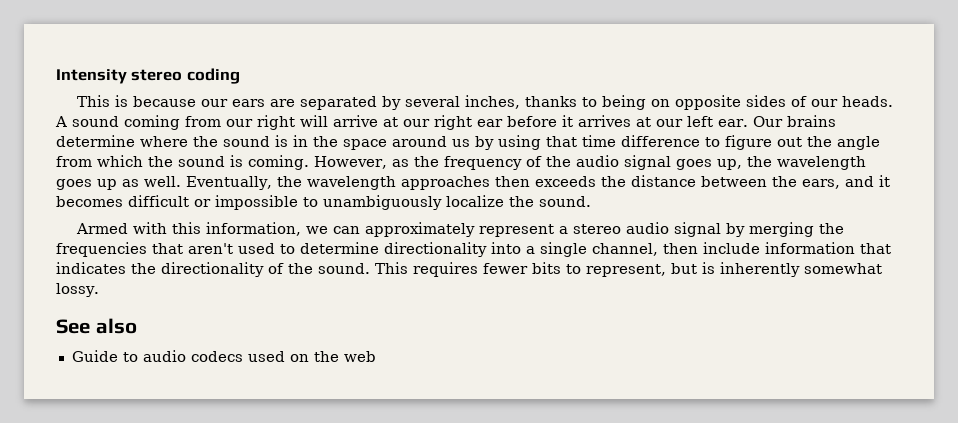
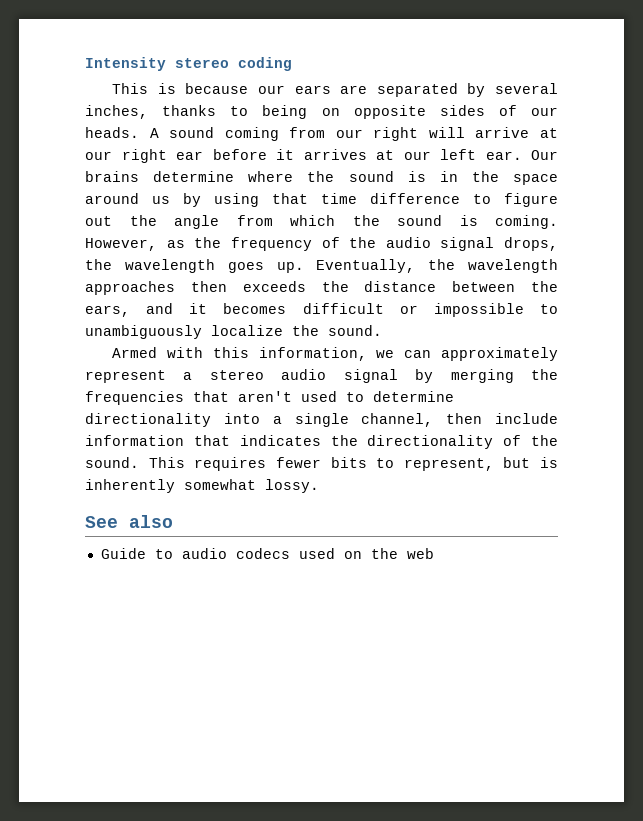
- However, as the frequency of the audio signal goes up, the wavelength goes up as well.
+ However, as the frequency of the audio signal drops, the wavelength goes up.

